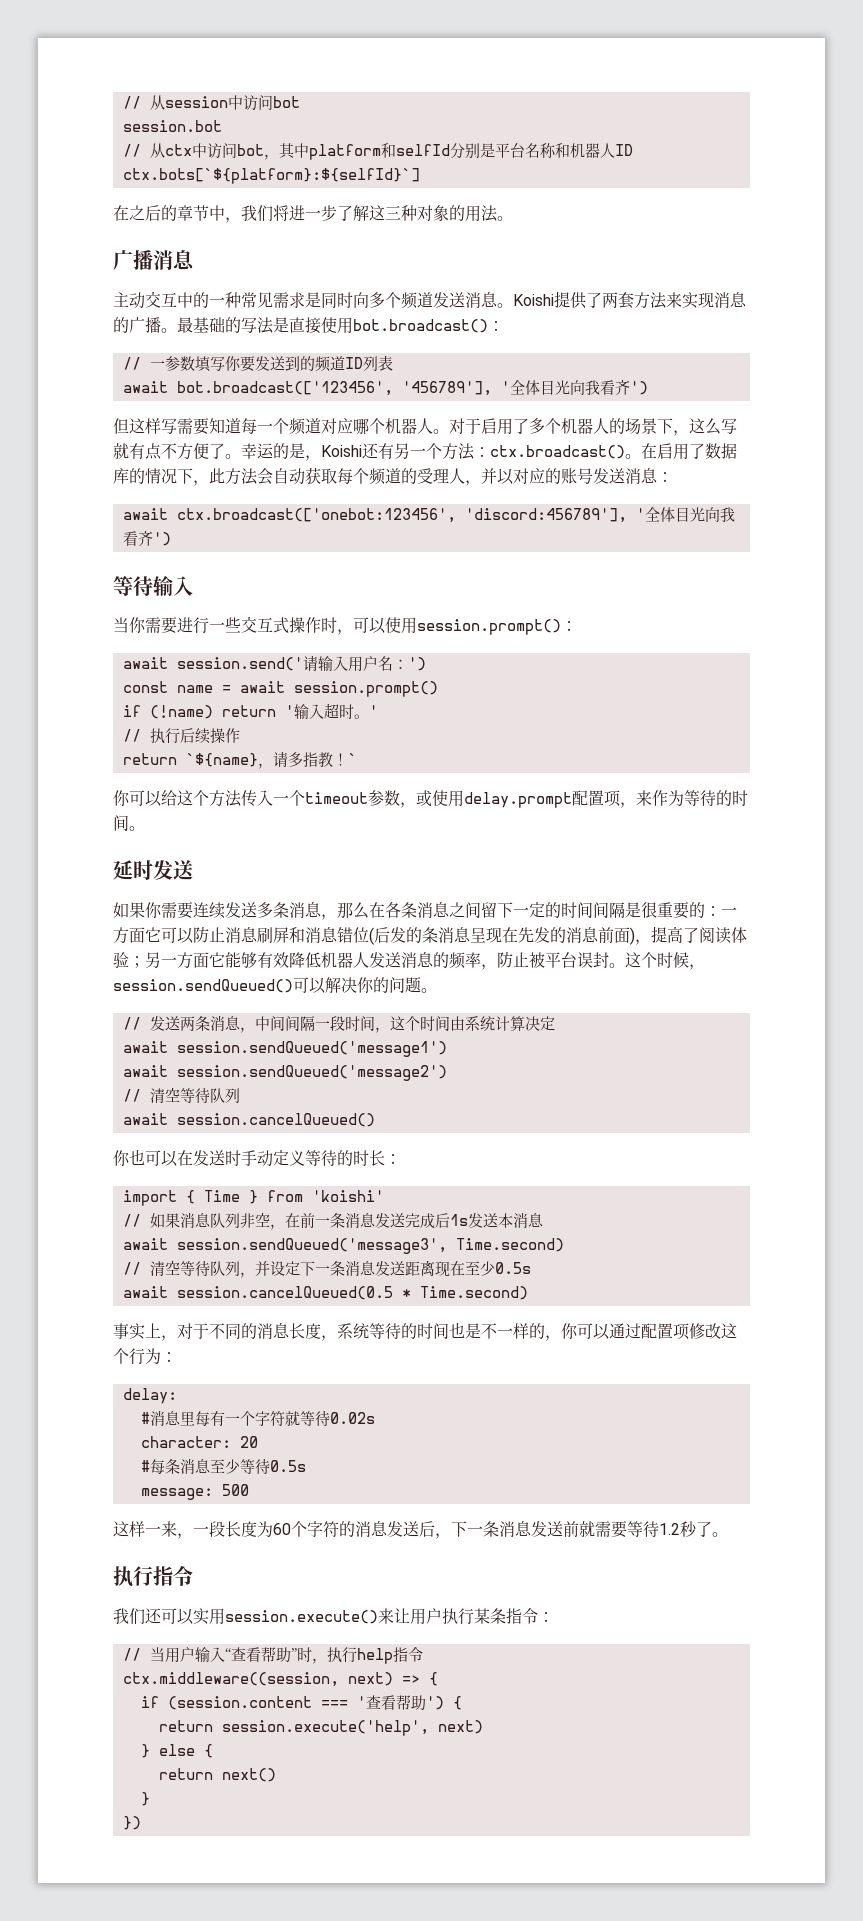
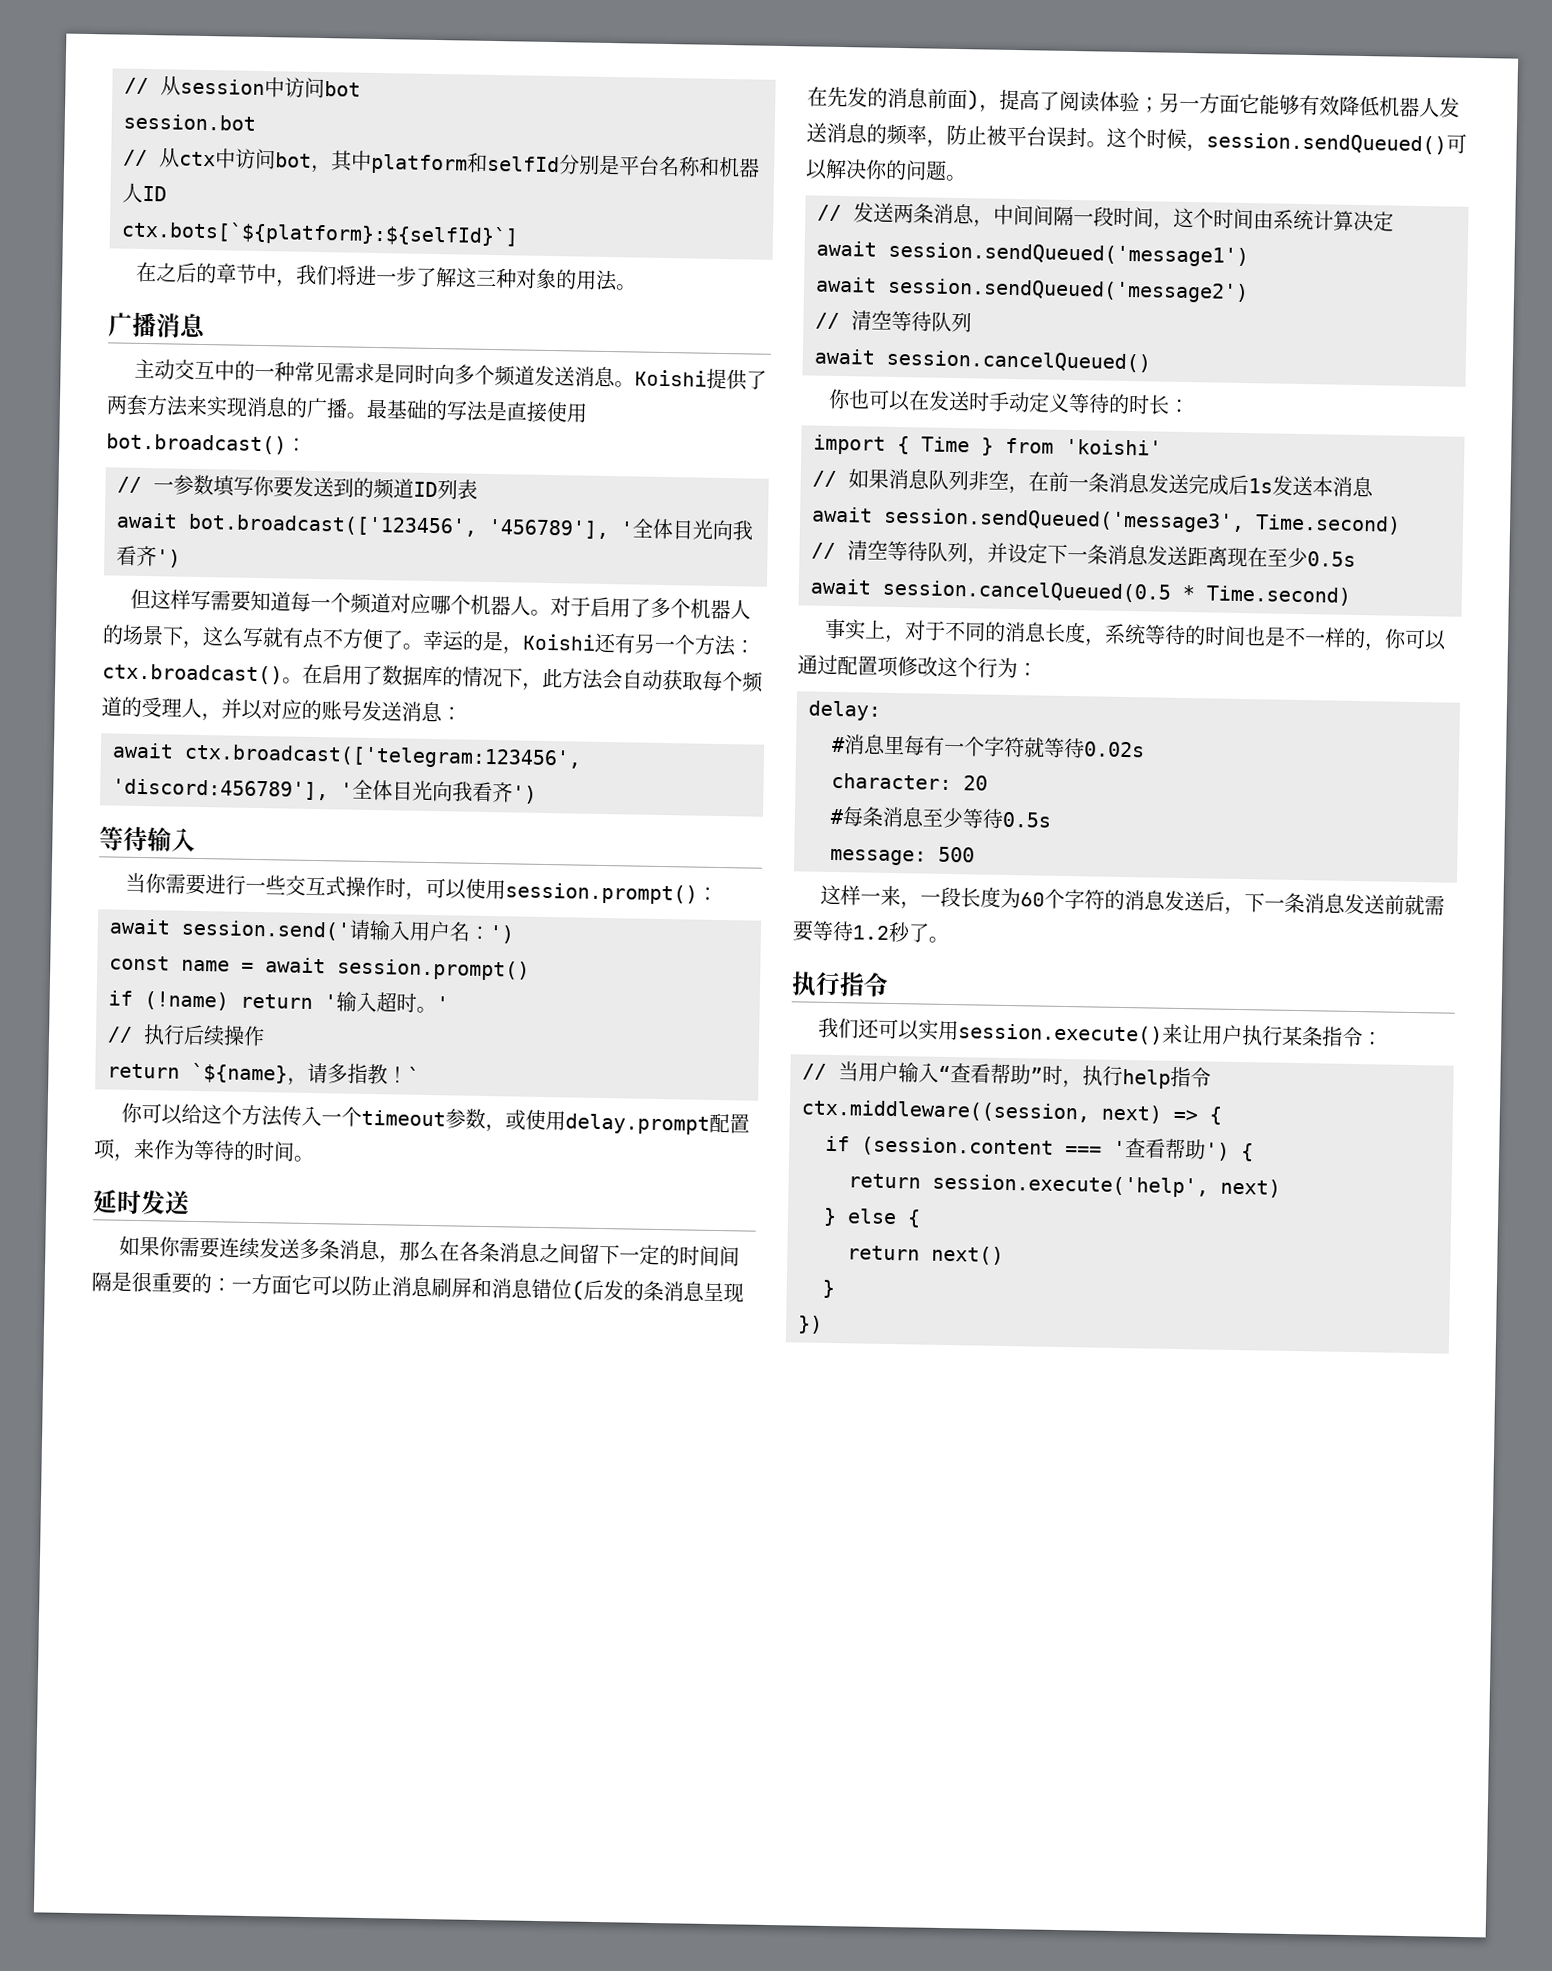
- await ctx.broadcast(['onebot:123456', 'discord:456789'], '全体目光向我看齐')
+ await ctx.broadcast(['telegram:123456', 'discord:456789'], '全体目光向我看齐')

